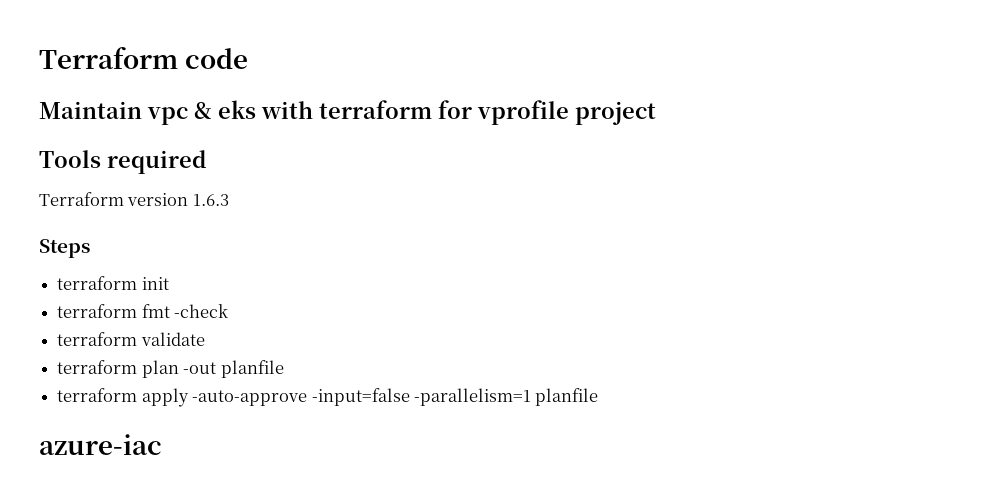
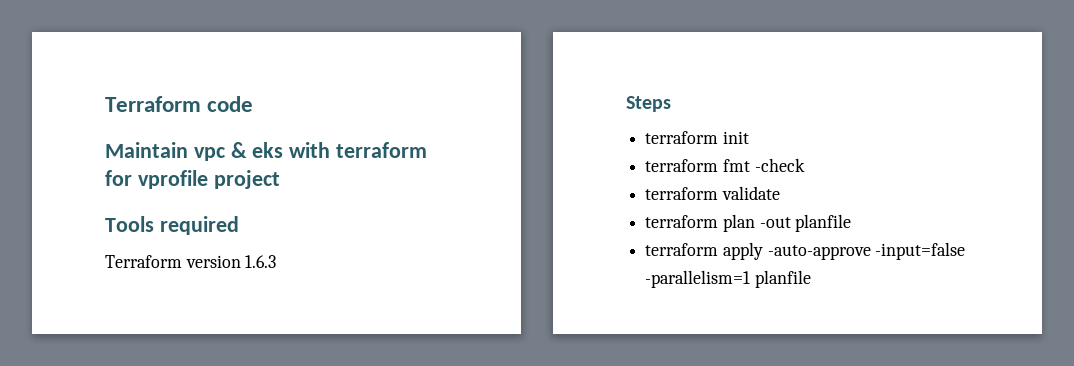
- azure-iac

